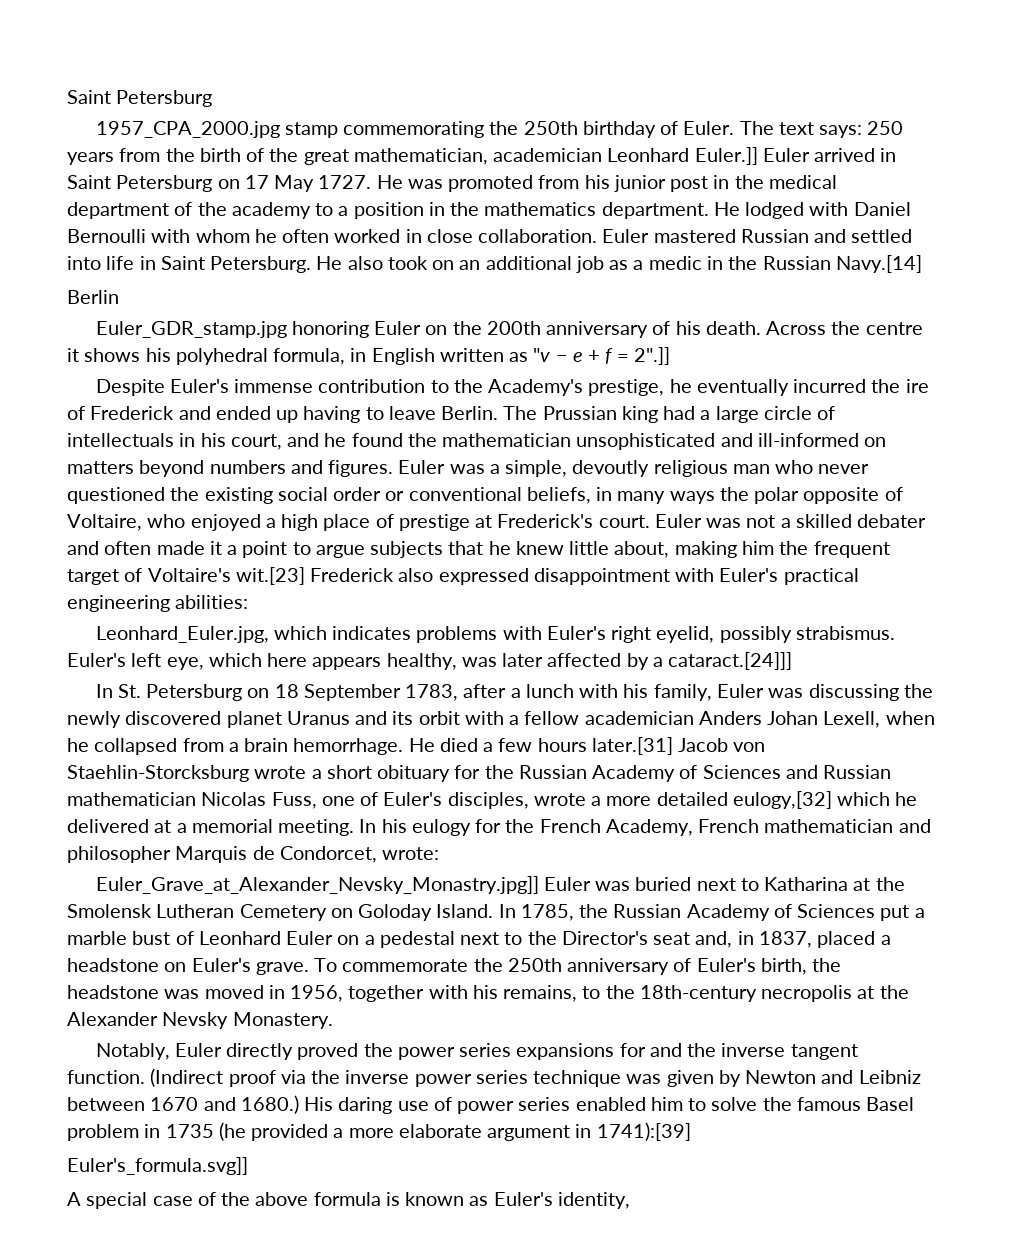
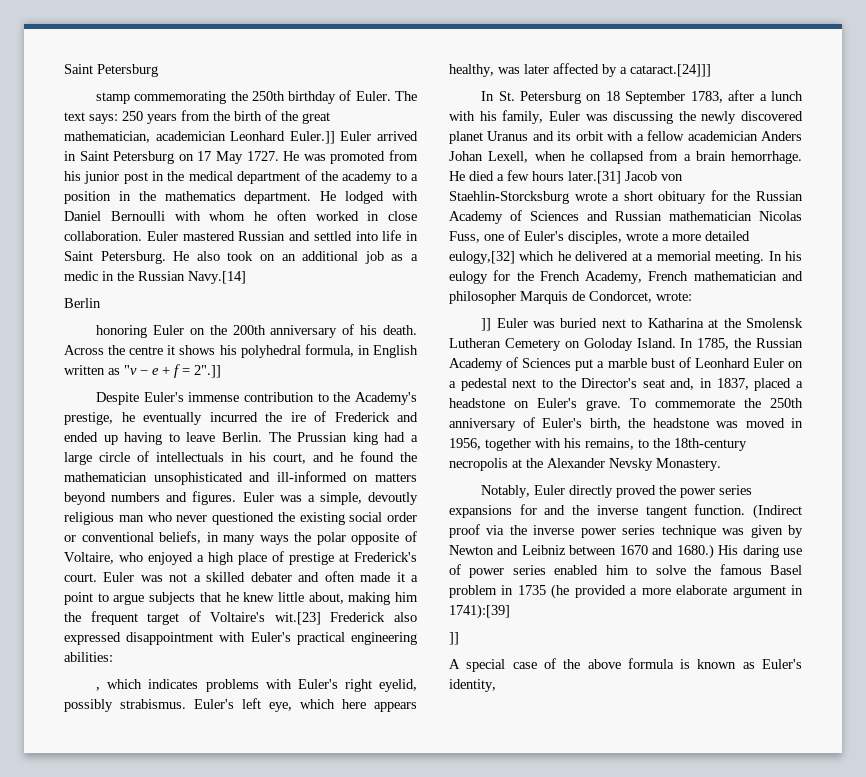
- 1957_CPA_2000.jpg stamp commemorating the 250th birthday of Euler.
+ stamp commemorating the 250th birthday of Euler.
- Euler_GDR_stamp.jpg honoring Euler on the 200th anniversary of his death.
+ honoring Euler on the 200th anniversary of his death.
- Leonhard_Euler.jpg, which indicates problems with Euler's right eyelid, possibly strabismus.
+ , which indicates problems with Euler's right eyelid, possibly strabismus.
- Euler_Grave_at_Alexander_Nevsky_Monastry.jpg]] Euler was buried next to Katharina at the Smolensk Lutheran Cemetery on Goloday Island.
+ ]] Euler was buried next to Katharina at the Smolensk Lutheran Cemetery on Goloday Island.
  His daring use of power series enabled him to solve the famous Basel problem in 1735 (he provided a more elaborate argument in 1741):[39]
- Euler's_formula.svg]]
+ ]]

